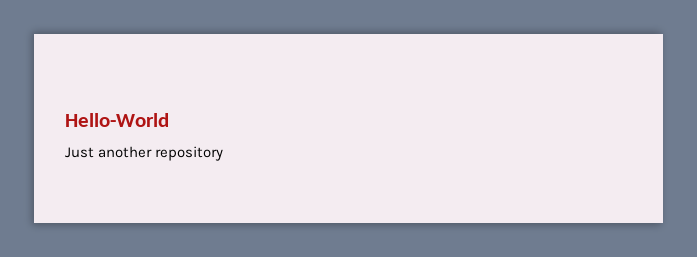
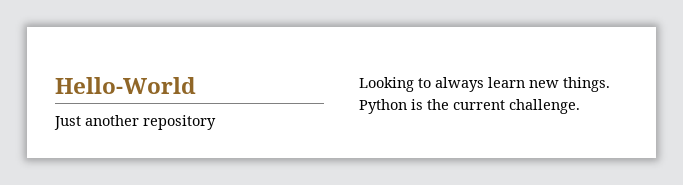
+ Looking to always learn new things. Python is the current challenge.

